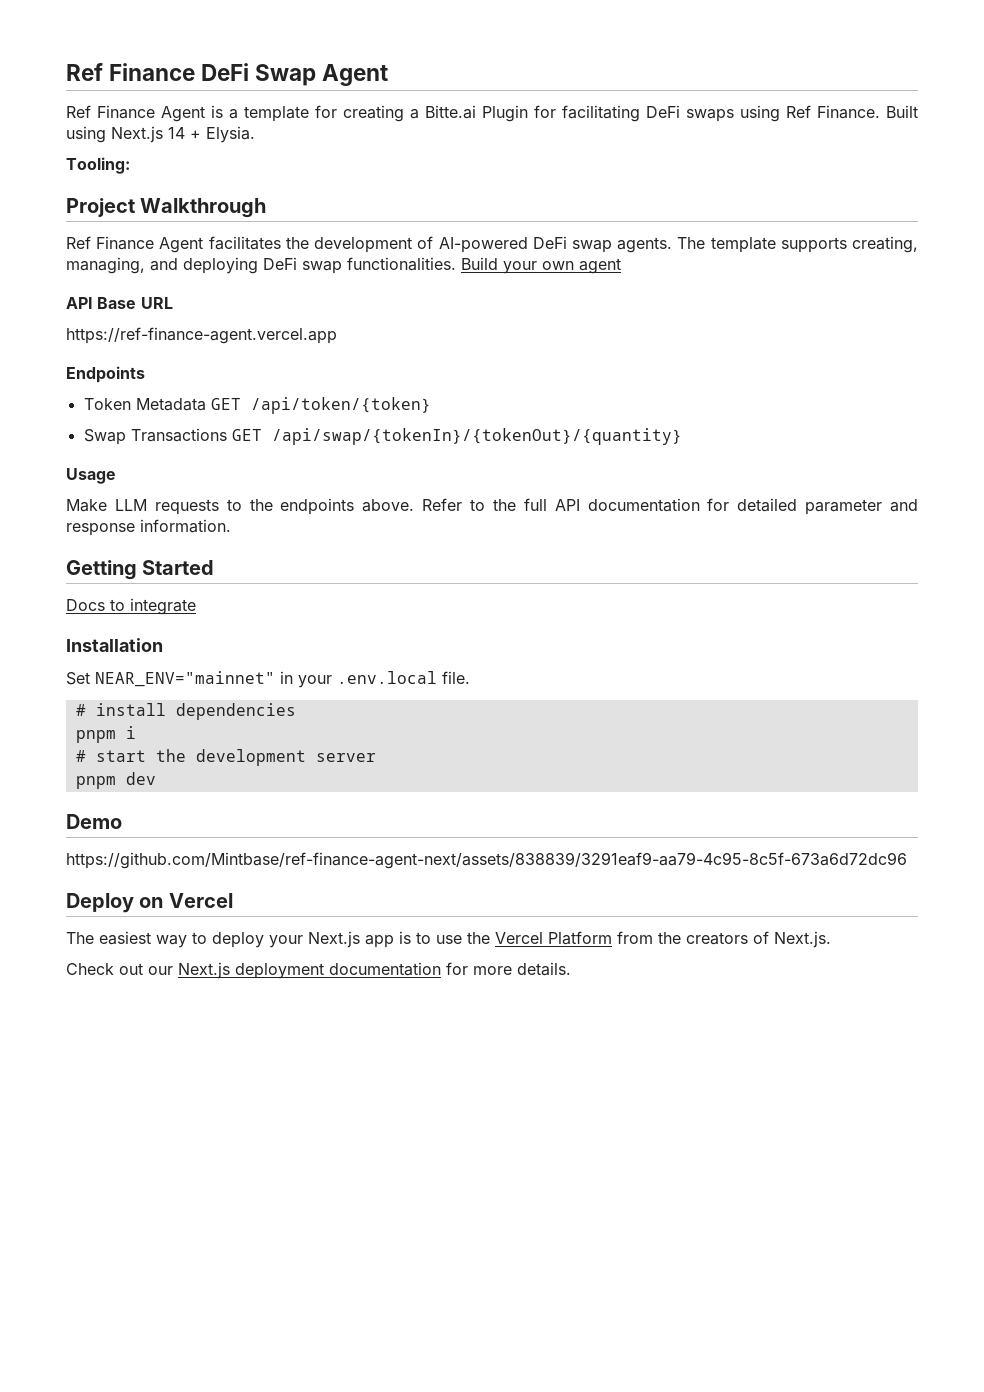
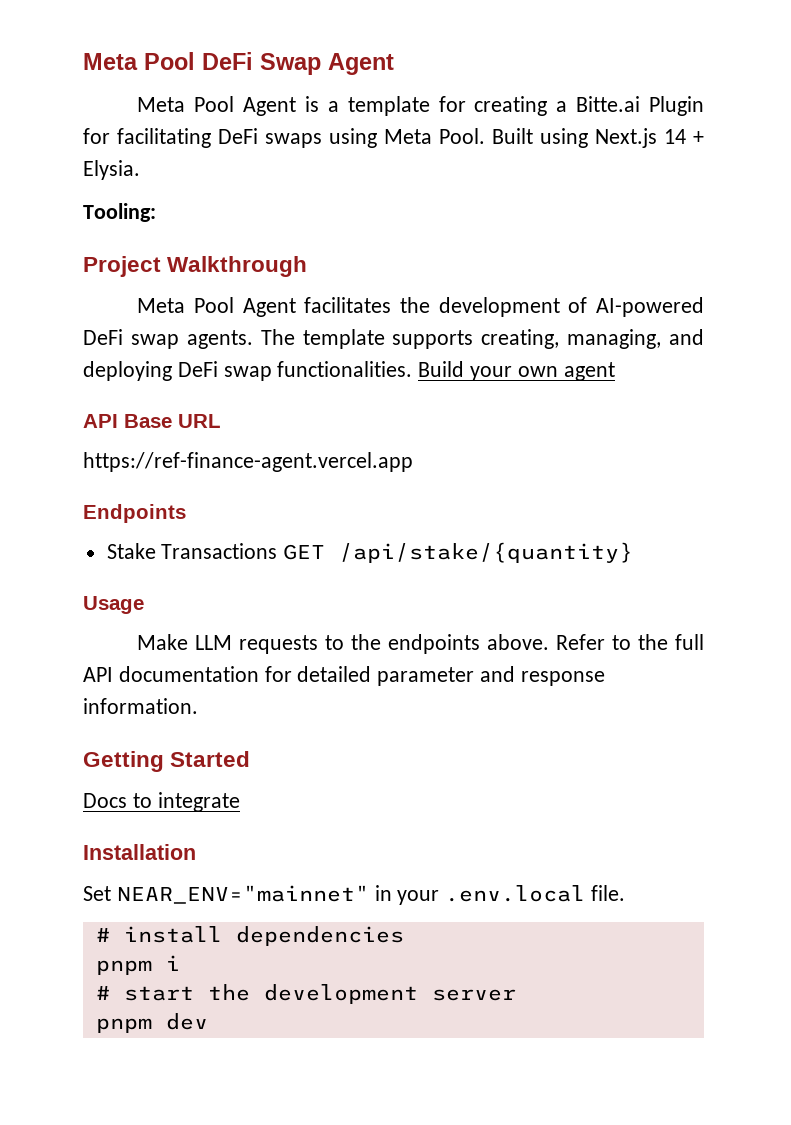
- Ref Finance DeFi Swap Agent
+ Meta Pool DeFi Swap Agent
- Ref Finance Agent is a template for creating a Bitte.ai Plugin for facilitating DeFi swaps using Ref Finance.
+ Meta Pool Agent is a template for creating a Bitte.ai Plugin for facilitating DeFi swaps using Meta Pool.
- Ref Finance Agent facilitates the development of AI-powered DeFi swap agents.
+ Meta Pool Agent facilitates the development of AI-powered DeFi swap agents.
- Token Metadata GET /api/token/{token}
- Swap Transactions GET /api/swap/{tokenIn}/{tokenOut}/{quantity}
+ Stake Transactions GET /api/stake/{quantity}
- Demo
- https://github.com/Mintbase/ref-finance-agent-next/assets/838839/3291eaf9-aa79-4c95-8c5f-673a6d72dc96
- Deploy on Vercel
- The easiest way to deploy your Next.js app is to use the Vercel Platform from the creators of Next.js.
- Check out our Next.js deployment documentation for more details.

